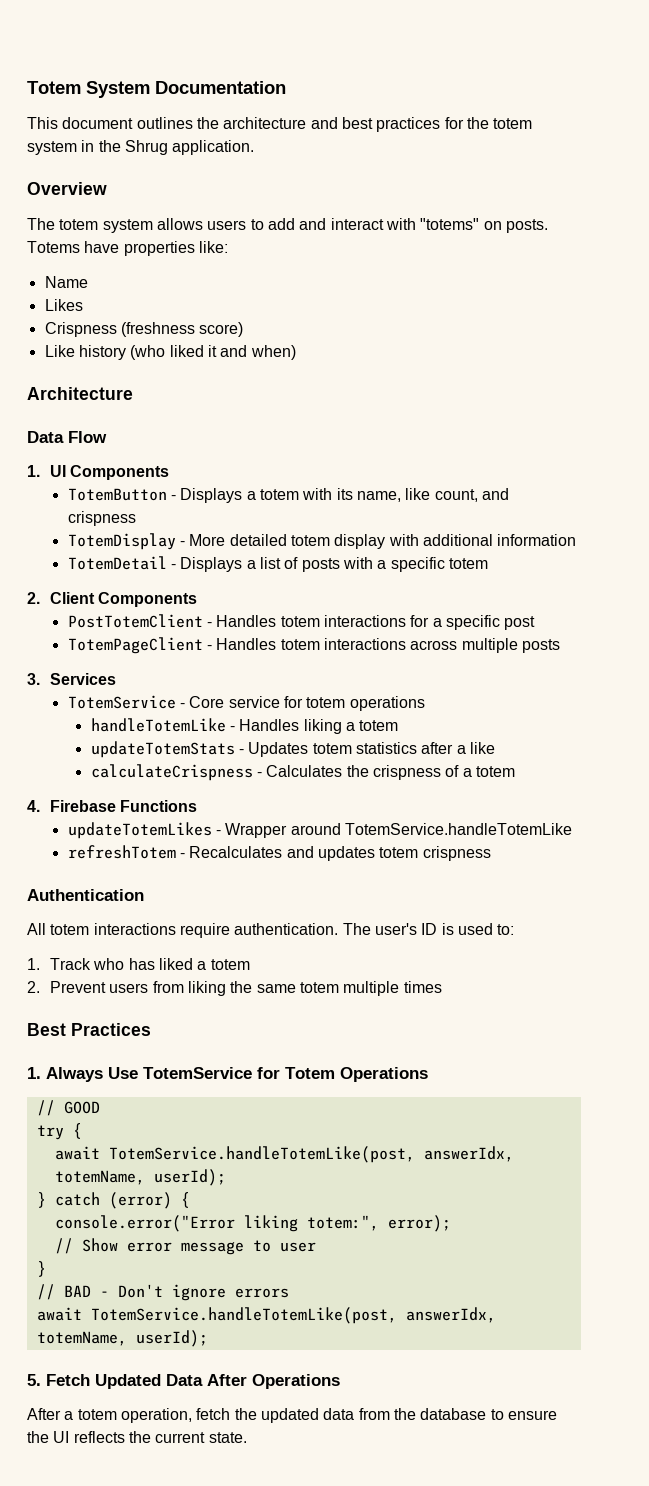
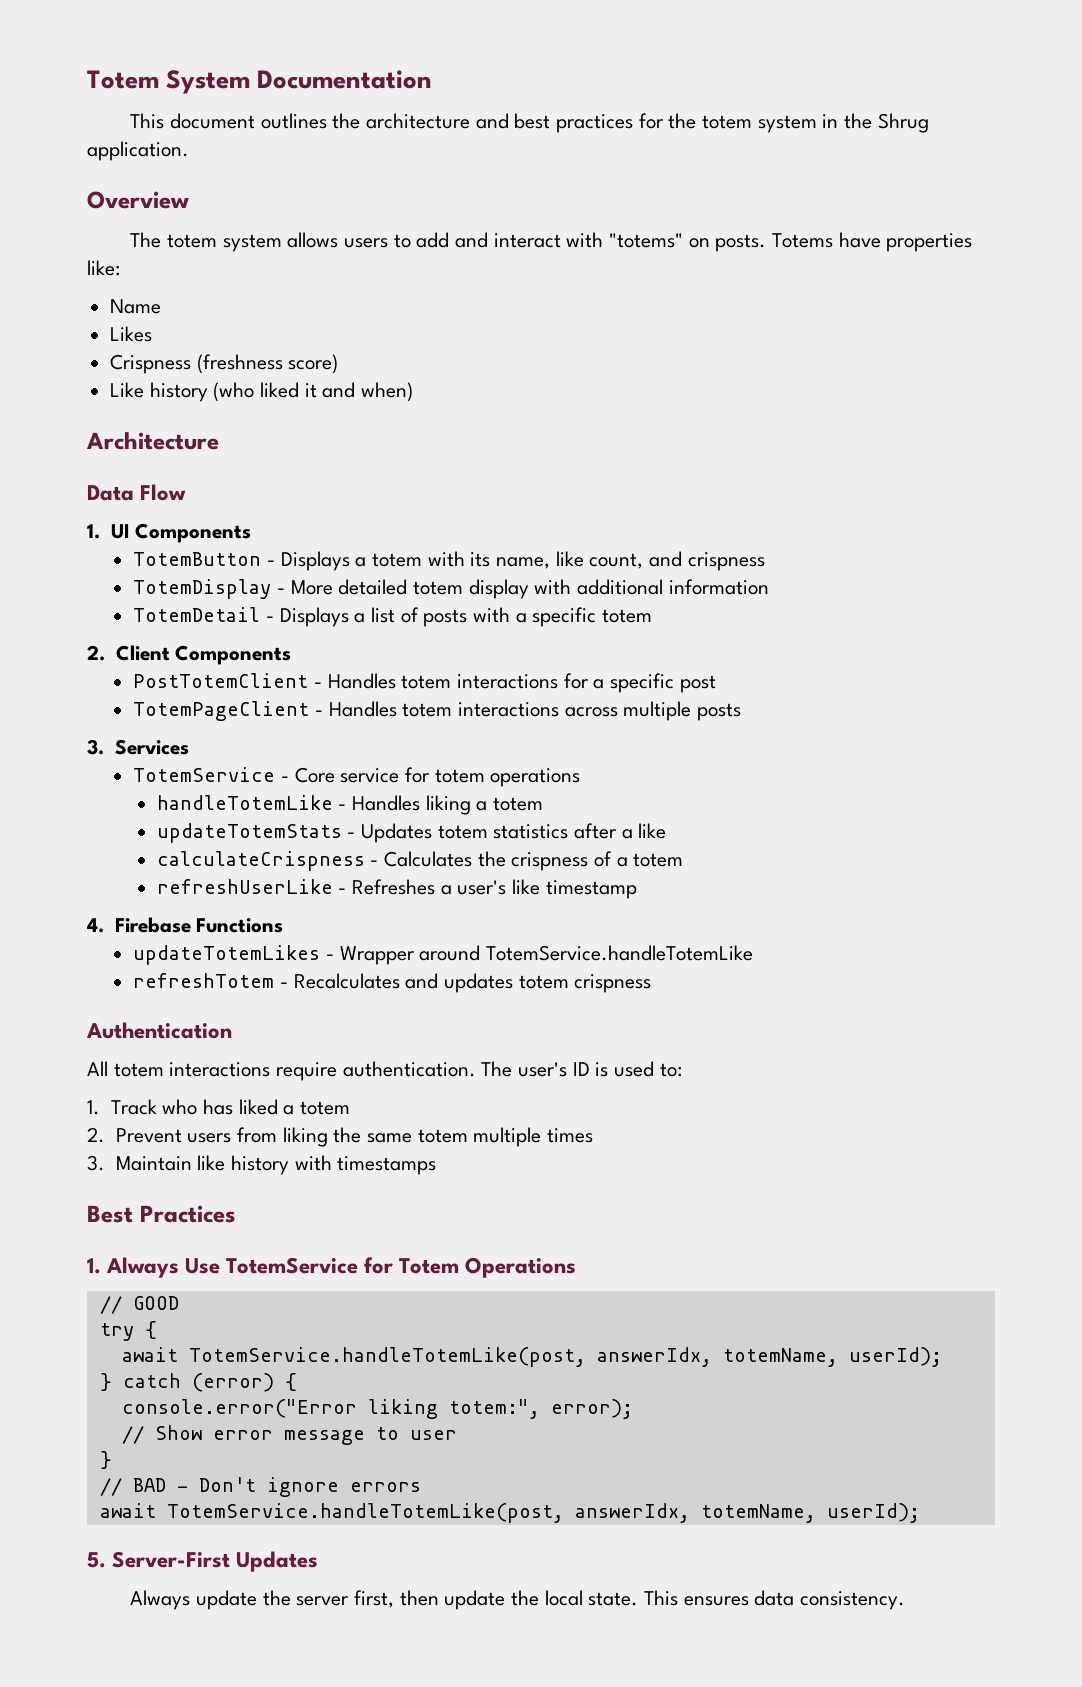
+ refreshUserLike - Refreshes a user's like timestamp
+ 3. Maintain like history with timestamps
- 5. Fetch Updated Data After Operations
- After a totem operation, fetch the updated data from the database to ensure the UI reflects the current state.
+ 5. Server-First Updates
+ Always update the server first, then update the local state. This ensures data consistency.

